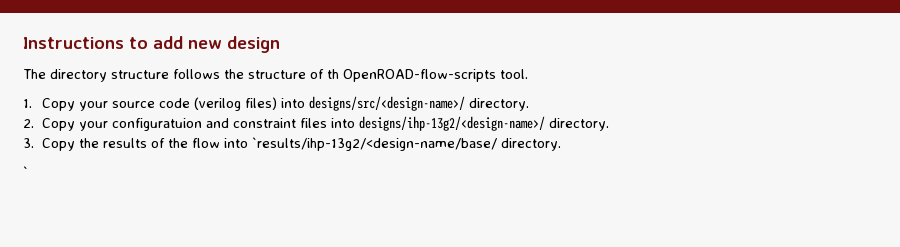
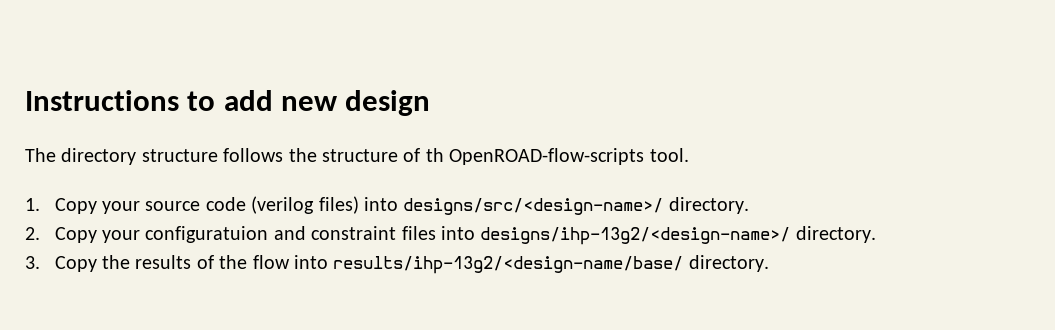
- 3. Copy the results of the flow into `results/ihp-13g2/<design-name/base/ directory.
- `
+ 3. Copy the results of the flow into results/ihp-13g2/<design-name/base/ directory.

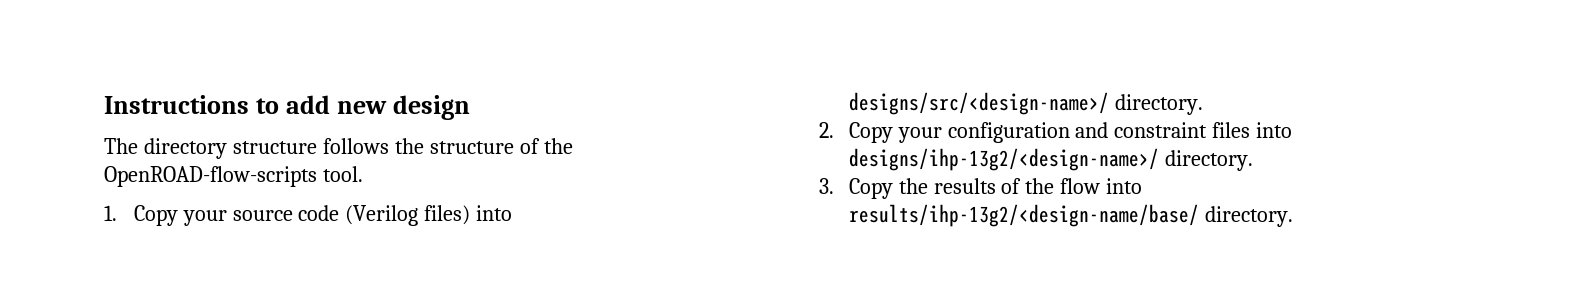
- The directory structure follows the structure of th OpenROAD-flow-scripts tool.
+ The directory structure follows the structure of the OpenROAD-flow-scripts tool.
- 1. Copy your source code (verilog files) into designs/src/<design-name>/ directory.
+ 1. Copy your source code (Verilog files) into designs/src/<design-name>/ directory.
- 2. Copy your configuratuion and constraint files into designs/ihp-13g2/<design-name>/ directory.
+ 2. Copy your configuration and constraint files into designs/ihp-13g2/<design-name>/ directory.

